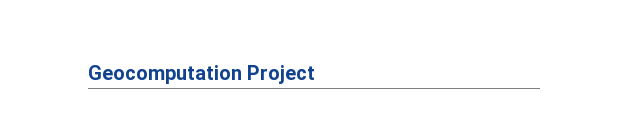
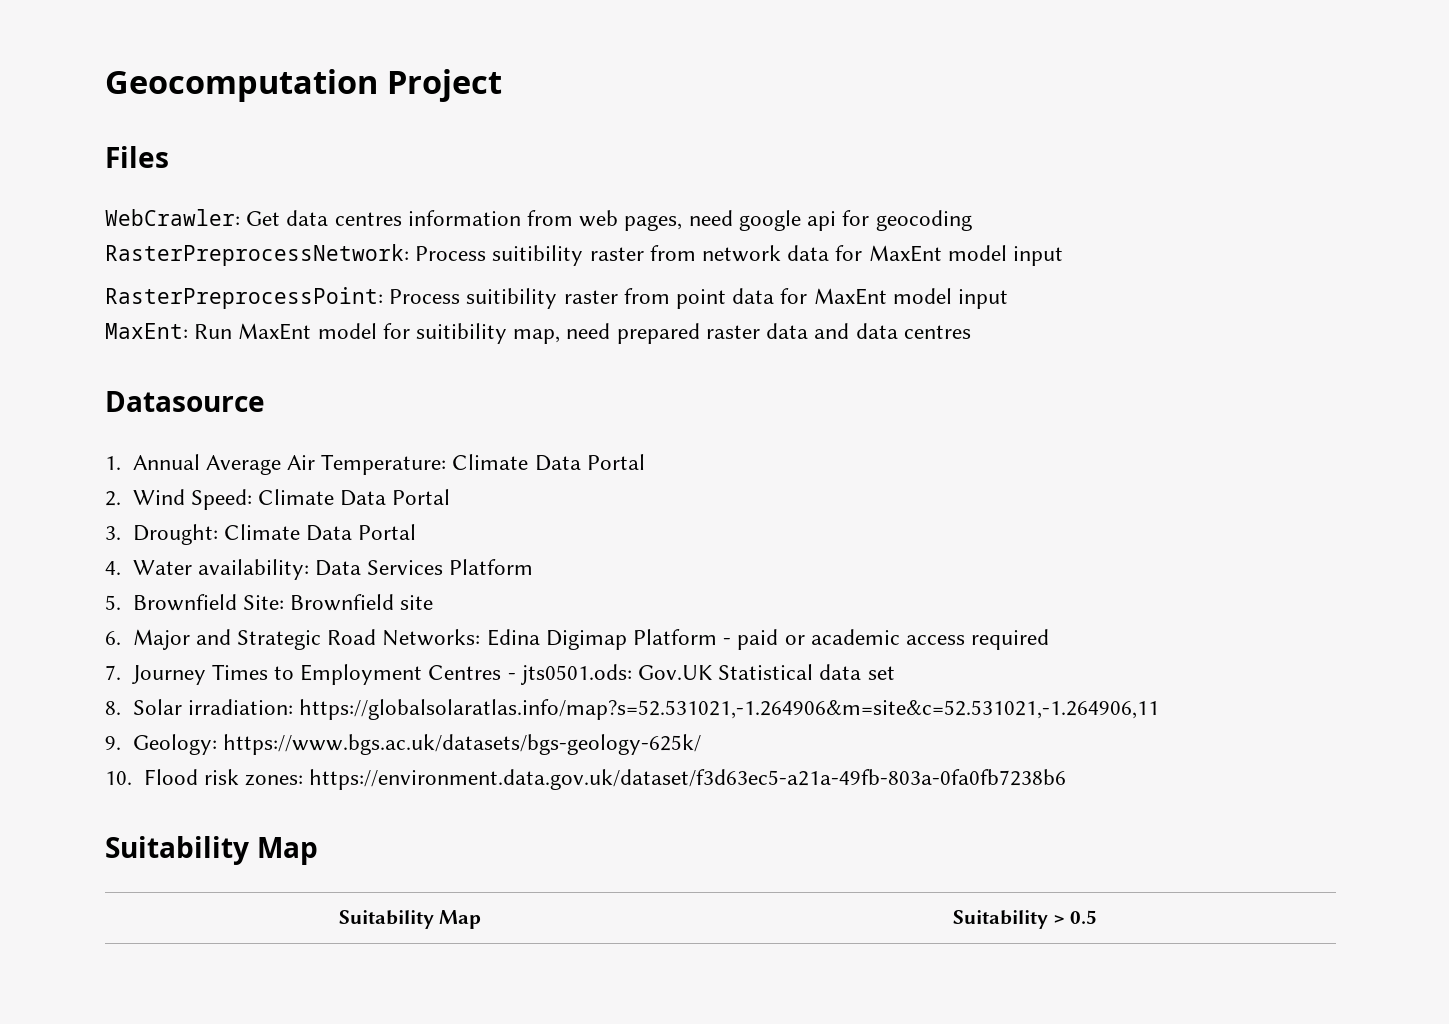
+ Files
+ WebCrawler: Get data centres information from web pages, need google api for geocoding
+ RasterPreprocessNetwork: Process suitibility raster from network data for MaxEnt model input
+ RasterPreprocessPoint: Process suitibility raster from point data for MaxEnt model input
+ MaxEnt: Run MaxEnt model for suitibility map, need prepared raster data and data centres
+ Datasource
+ 1. Annual Average Air Temperature: Climate Data Portal
+ 2. Wind Speed: Climate Data Portal
+ 3. Drought: Climate Data Portal
+ 4. Water availability: Data Services Platform
+ 5. Brownfield Site: Brownfield site
+ 6. Major and Strategic Road Networks: Edina Digimap Platform - paid or academic access required
+ 7. Journey Times to Employment Centres - jts0501.ods: Gov.UK Statistical data set
+ 8. Solar irradiation: https://globalsolaratlas.info/map?s=52.531021,-1.264906&m=site&c=52.531021,-1.264906,11
+ 9. Geology: https://www.bgs.ac.uk/datasets/bgs-geology-625k/
+ 10. Flood risk zones: https://environment.data.gov.uk/dataset/f3d63ec5-a21a-49fb-803a-0fa0fb7238b6
+ Suitability Map
+ Suitability Map | Suitability > 0.5

